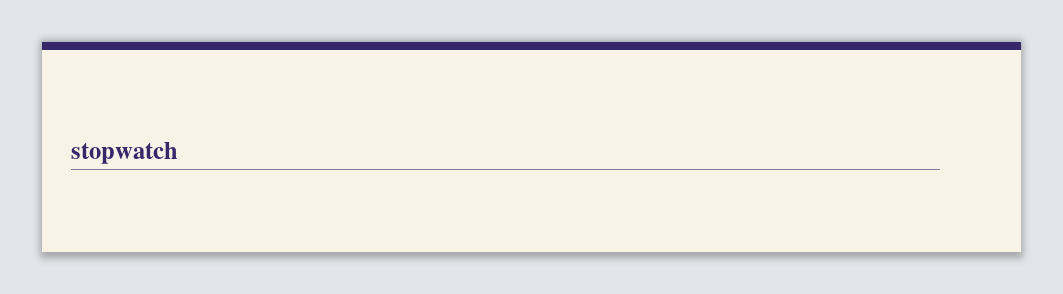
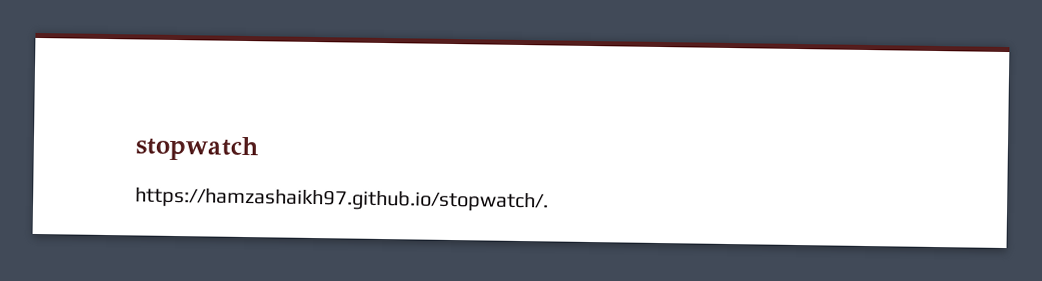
+ https://hamzashaikh97.github.io/stopwatch/.

